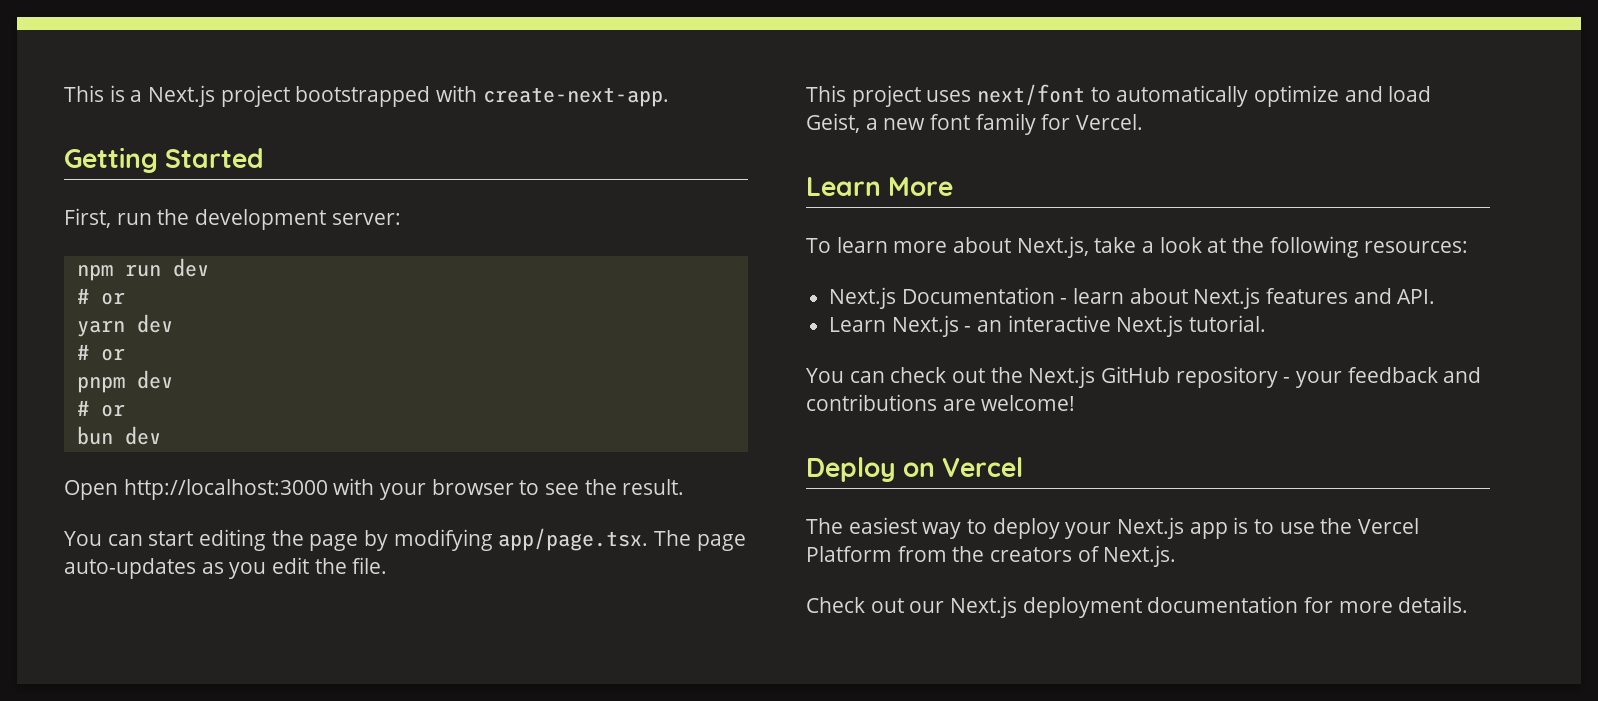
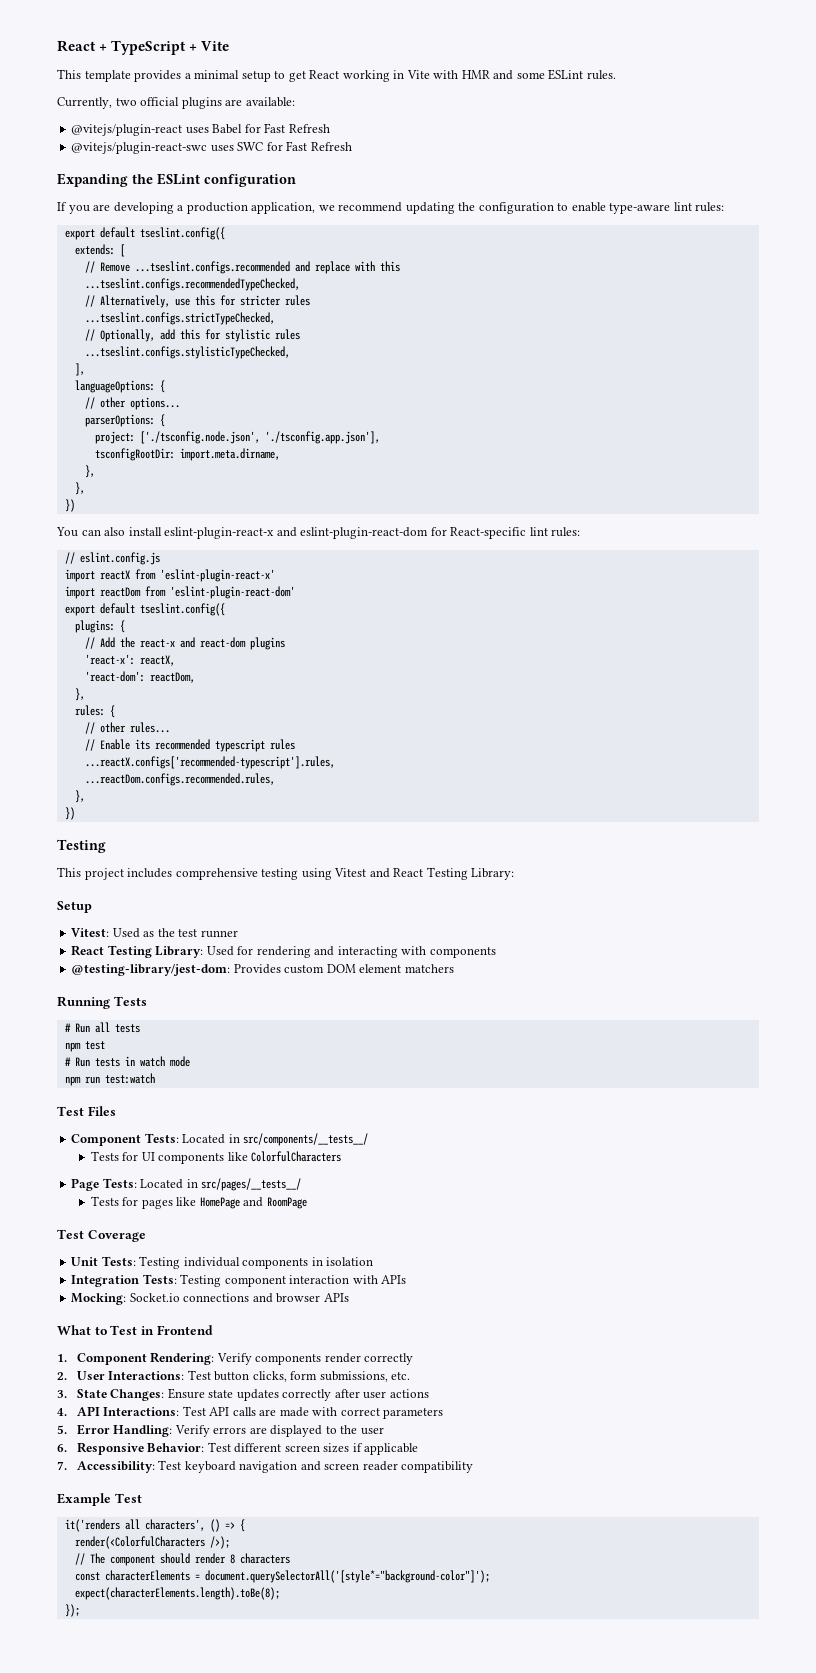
- This is a Next.js project bootstrapped with create-next-app.
- Getting Started
- First, run the development server:
- npm run dev
- # or
- yarn dev
- # or
- pnpm dev
- # or
- bun dev
- Open http://localhost:3000 with your browser to see the result.
- You can start editing the page by modifying app/page.tsx. The page auto-updates as you edit the file.
- This project uses next/font to automatically optimize and load Geist, a new font family for Vercel.
- Learn More
- To learn more about Next.js, take a look at the following resources:
- Next.js Documentation - learn about Next.js features and API.
- Learn Next.js - an interactive Next.js tutorial.
- You can check out the Next.js GitHub repository - your feedback and contributions are welcome!
- Deploy on Vercel
- The easiest way to deploy your Next.js app is to use the Vercel Platform from the creators of Next.js.
- Check out our Next.js deployment documentation for more details.
+ React + TypeScript + Vite
+ This template provides a minimal setup to get React working in Vite with HMR and some ESLint rules.
+ Currently, two official plugins are available:
+ @vitejs/plugin-react uses Babel for Fast Refresh
+ @vitejs/plugin-react-swc uses SWC for Fast Refresh
+ Expanding the ESLint configuration
+ If you are developing a production application, we recommend updating the configuration to enable type-aware lint rules:
+ export default tseslint.config({
+ extends: [
+ // Remove ...tseslint.configs.recommended and replace with this
+ ...tseslint.configs.recommendedTypeChecked,
+ // Alternatively, use this for stricter rules
+ ...tseslint.configs.strictTypeChecked,
+ // Optionally, add this for stylistic rules
+ ...tseslint.configs.stylisticTypeChecked,
+ ],
+ languageOptions: {
+ // other options...
+ parserOptions: {
+ project: ['./tsconfig.node.json', './tsconfig.app.json'],
+ tsconfigRootDir: import.meta.dirname,
+ },
+ },
+ })
+ You can also install eslint-plugin-react-x and eslint-plugin-react-dom for React-specific lint rules:
+ // eslint.config.js
+ import reactX from 'eslint-plugin-react-x'
+ import reactDom from 'eslint-plugin-react-dom'
+ export default tseslint.config({
+ plugins: {
+ // Add the react-x and react-dom plugins
+ 'react-x': reactX,
+ 'react-dom': reactDom,
+ },
+ rules: {
+ // other rules...
+ // Enable its recommended typescript rules
+ ...reactX.configs['recommended-typescript'].rules,
+ ...reactDom.configs.recommended.rules,
+ },
+ })
+ Testing
+ This project includes comprehensive testing using Vitest and React Testing Library:
+ Setup
+ Vitest: Used as the test runner
+ React Testing Library: Used for rendering and interacting with components
+ @testing-library/jest-dom: Provides custom DOM element matchers
+ Running Tests
+ # Run all tests
+ npm test
+ # Run tests in watch mode
+ npm run test:watch
+ Test Files
+ Component Tests: Located in src/components/__tests__/
+ Tests for UI components like ColorfulCharacters
+ Page Tests: Located in src/pages/__tests__/
+ Tests for pages like HomePage and RoomPage
+ Test Coverage
+ Unit Tests: Testing individual components in isolation
+ Integration Tests: Testing component interaction with APIs
+ Mocking: Socket.io connections and browser APIs
+ What to Test in Frontend
+ 1. Component Rendering: Verify components render correctly
+ 2. User Interactions: Test button clicks, form submissions, etc.
+ 3. State Changes: Ensure state updates correctly after user actions
+ 4. API Interactions: Test API calls are made with correct parameters
+ 5. Error Handling: Verify errors are displayed to the user
+ 6. Responsive Behavior: Test different screen sizes if applicable
+ 7. Accessibility: Test keyboard navigation and screen reader compatibility
+ Example Test
+ it('renders all characters', () => {
+ render(<ColorfulCharacters />);
+ // The component should render 8 characters
+ const characterElements = document.querySelectorAll('[style*="background-color"]');
+ expect(characterElements.length).toBe(8);
+ });

